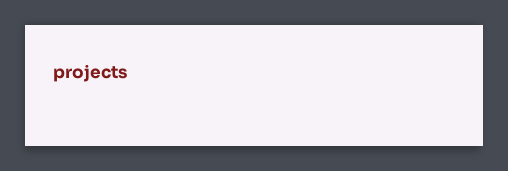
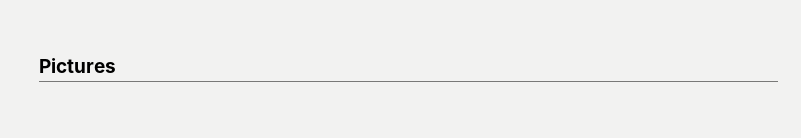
- projects
+ Pictures

